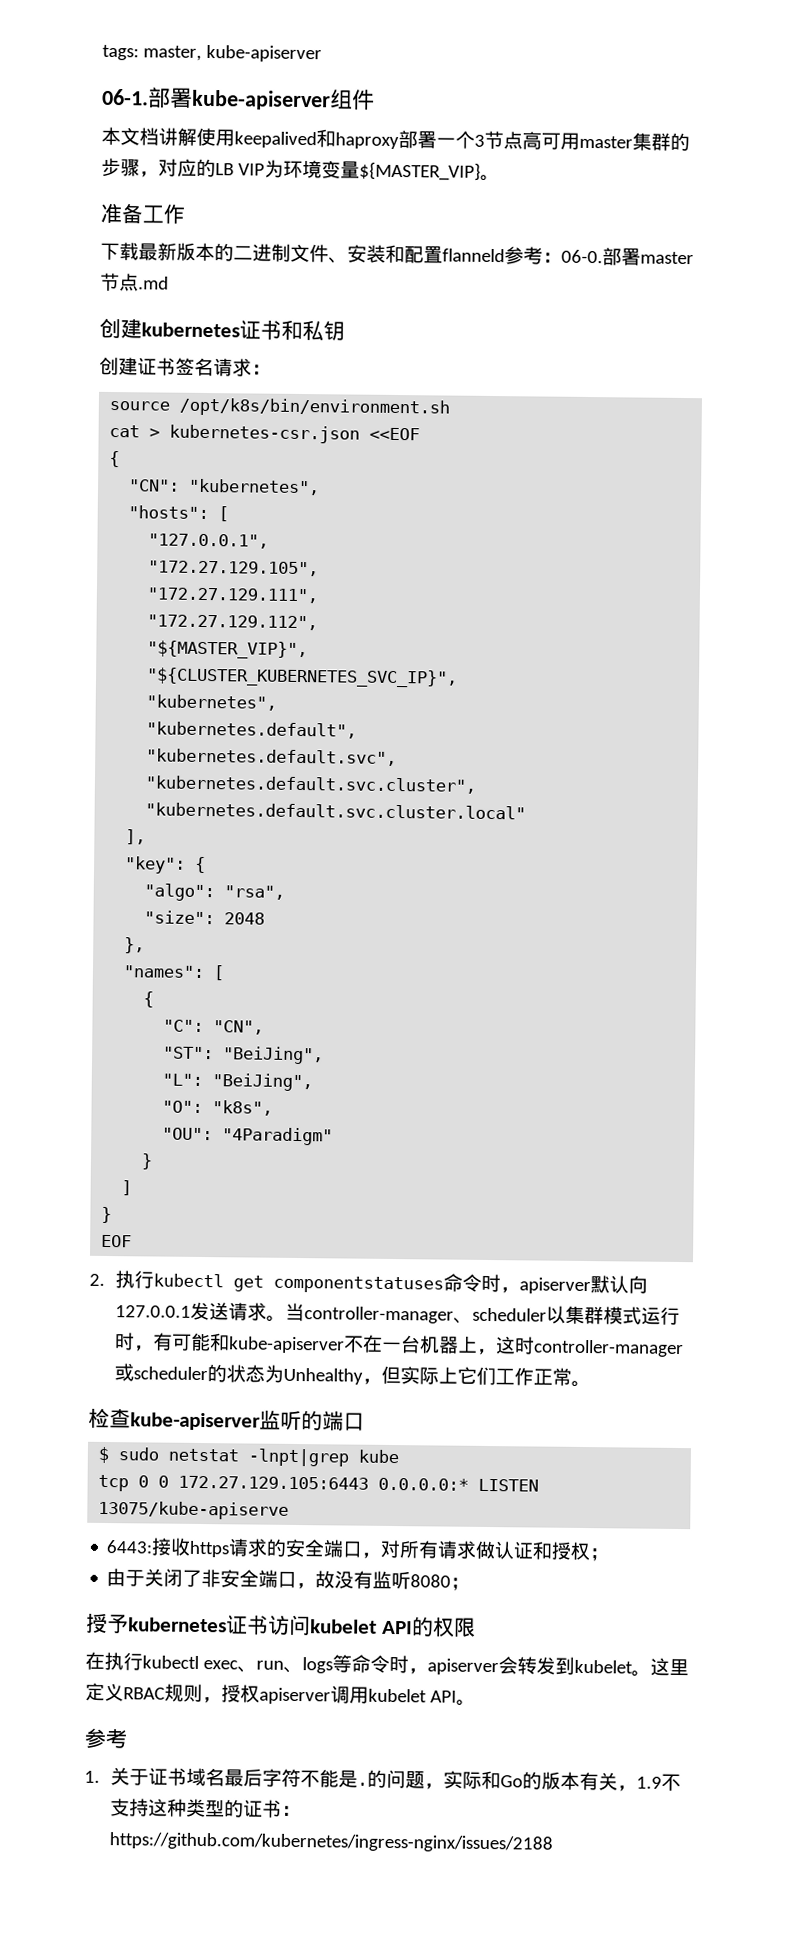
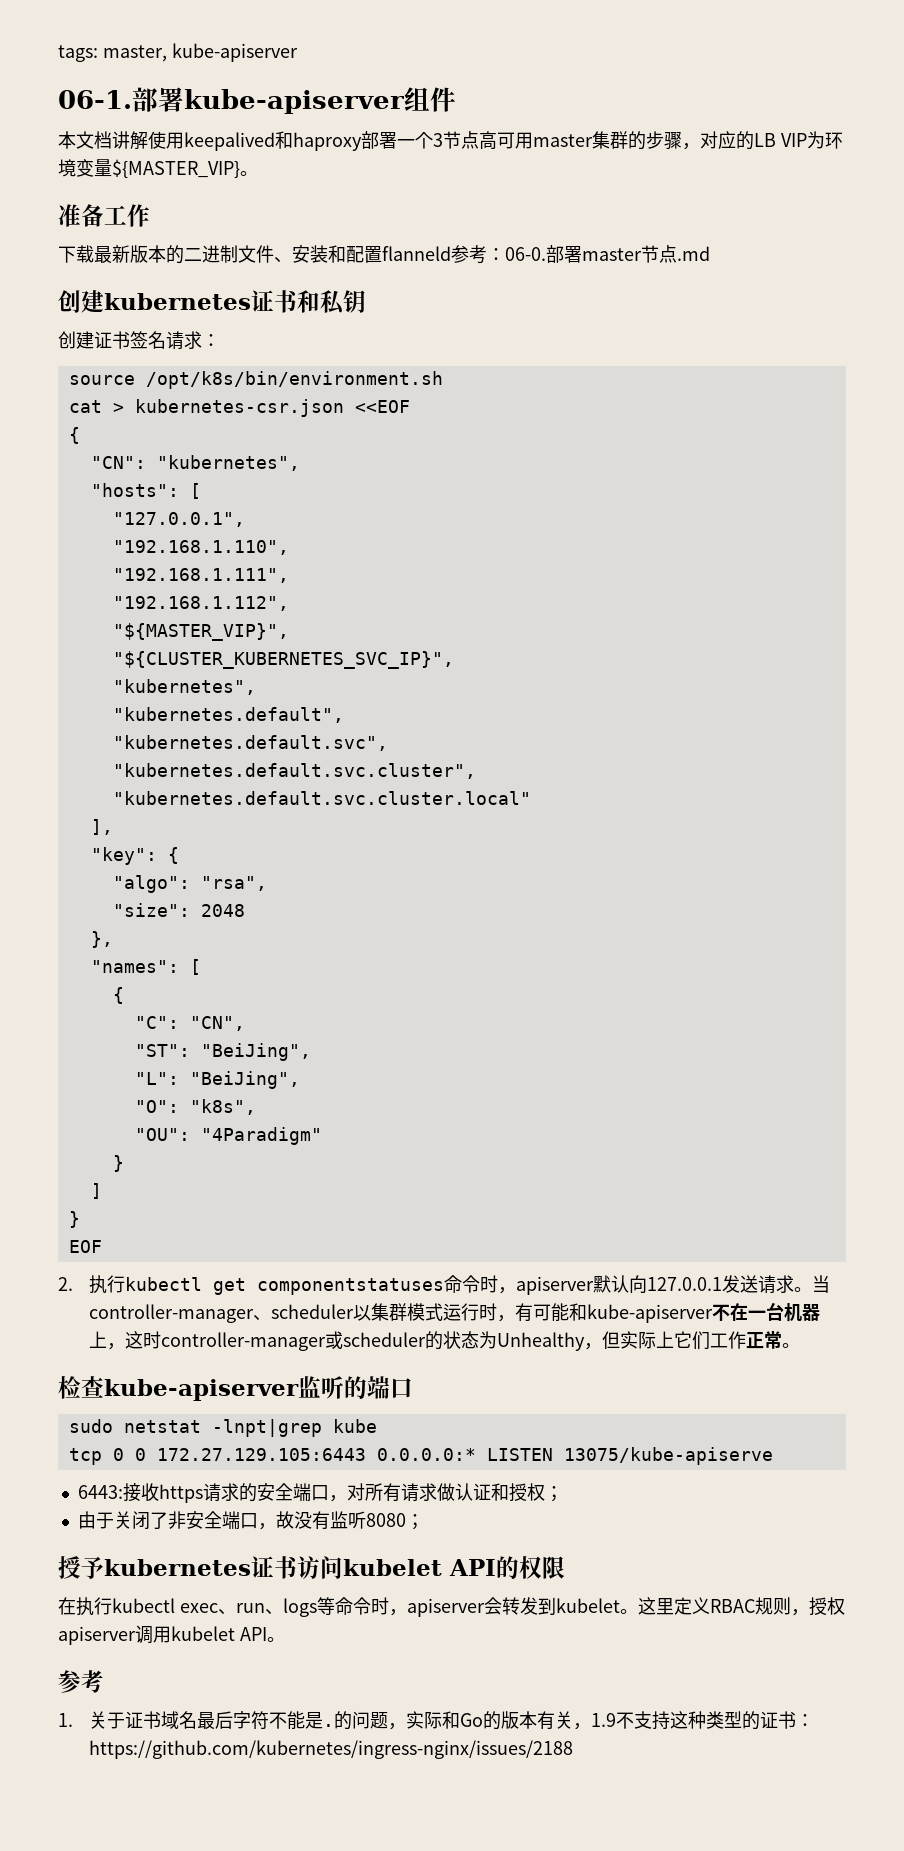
- "172.27.129.105",
- "172.27.129.111",
- "172.27.129.112",
+ "192.168.1.110",
+ "192.168.1.111",
+ "192.168.1.112",
- $ sudo netstat -lnpt|grep kube
+ sudo netstat -lnpt|grep kube

